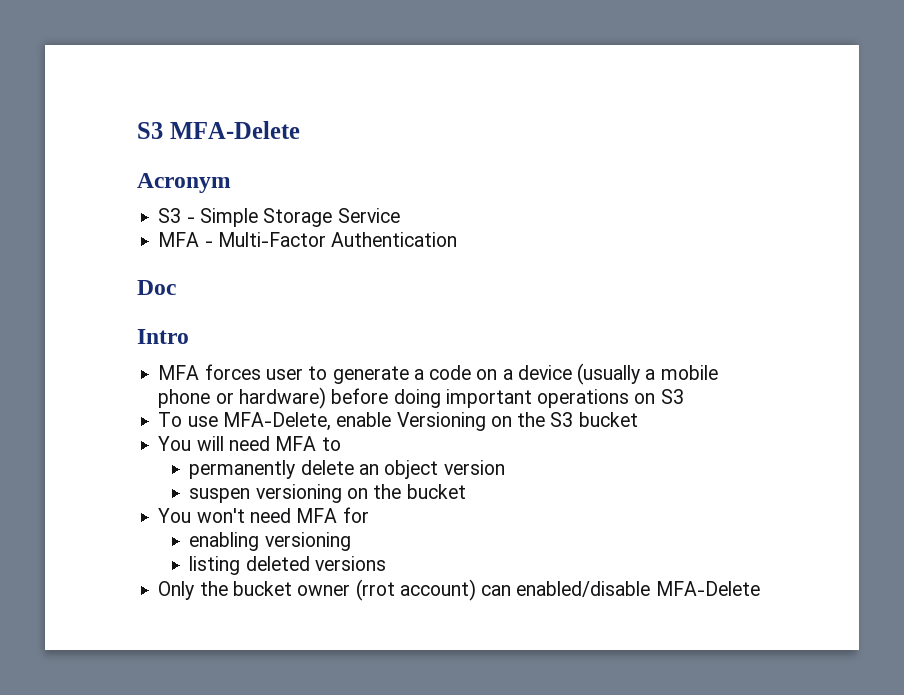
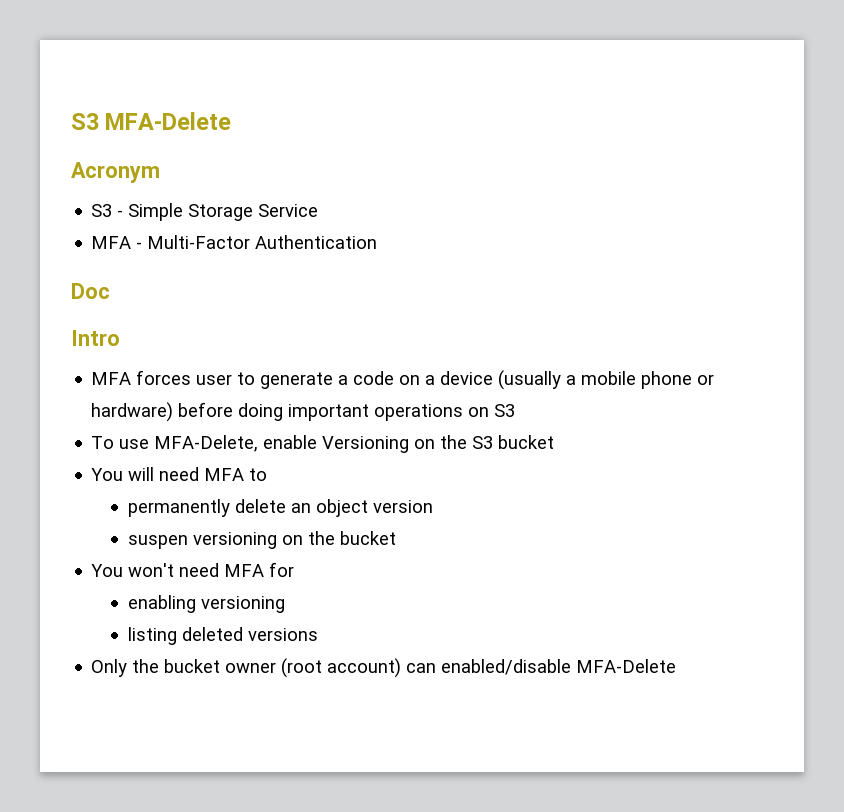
- Only the bucket owner (rrot account) can enabled/disable MFA-Delete
+ Only the bucket owner (root account) can enabled/disable MFA-Delete

